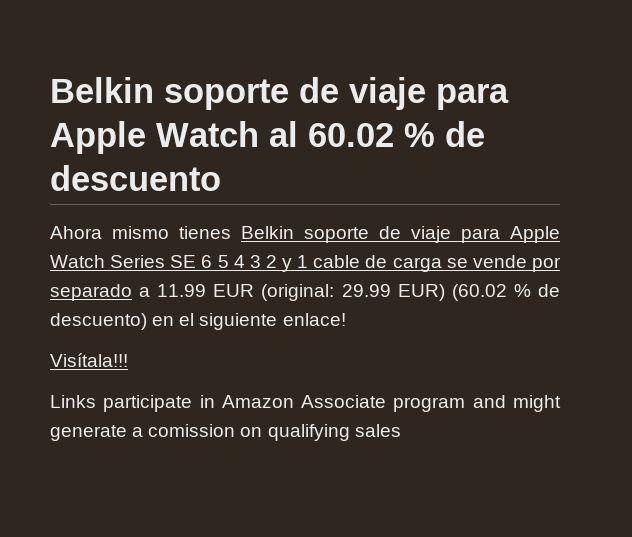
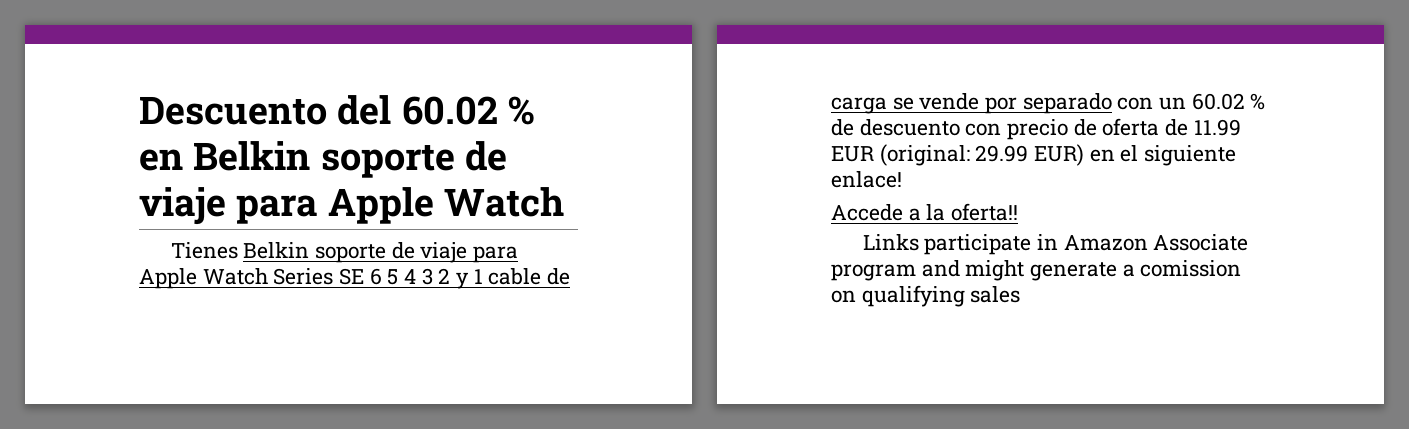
- Belkin soporte de viaje para Apple Watch al 60.02 % de descuento
- Ahora mismo tienes Belkin soporte de viaje para Apple Watch Series SE 6 5 4 3 2 y 1 cable de carga se vende por separado a 11.99 EUR (original: 29.99 EUR) (60.02 % de descuento) en el siguiente enlace!
+ Descuento del 60.02 % en Belkin soporte de viaje para Apple Watch
+ Tienes Belkin soporte de viaje para Apple Watch Series SE 6 5 4 3 2 y 1 cable de carga se vende por separado con un 60.02 % de descuento con precio de oferta de 11.99 EUR (original: 29.99 EUR) en el siguiente enlace!
- Visítala!!!
+ Accede a la oferta!!

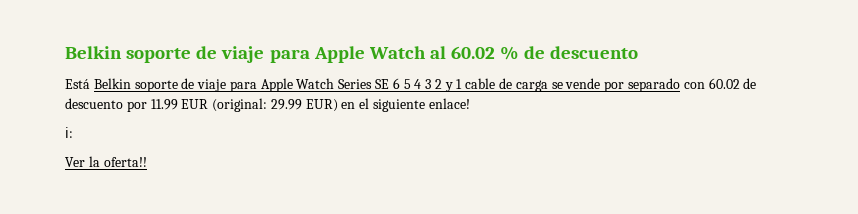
- Descuento del 60.02 % en Belkin soporte de viaje para Apple Watch
- Tienes Belkin soporte de viaje para Apple Watch Series SE 6 5 4 3 2 y 1 cable de carga se vende por separado con un 60.02 % de descuento con precio de oferta de 11.99 EUR (original: 29.99 EUR) en el siguiente enlace!
+ Belkin soporte de viaje para Apple Watch al 60.02 % de descuento
+ Está Belkin soporte de viaje para Apple Watch Series SE 6 5 4 3 2 y 1 cable de carga se vende por separado con 60.02 de descuento por 11.99 EUR (original: 29.99 EUR) en el siguiente enlace!
- Accede a la oferta!!
+ ℹ:
+ Ver la oferta!!
- Links participate in Amazon Associate program and might generate a comission on qualifying sales

